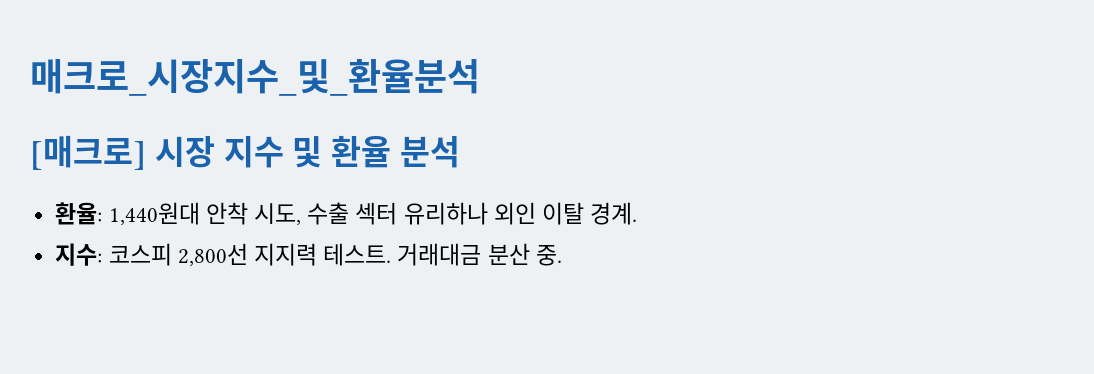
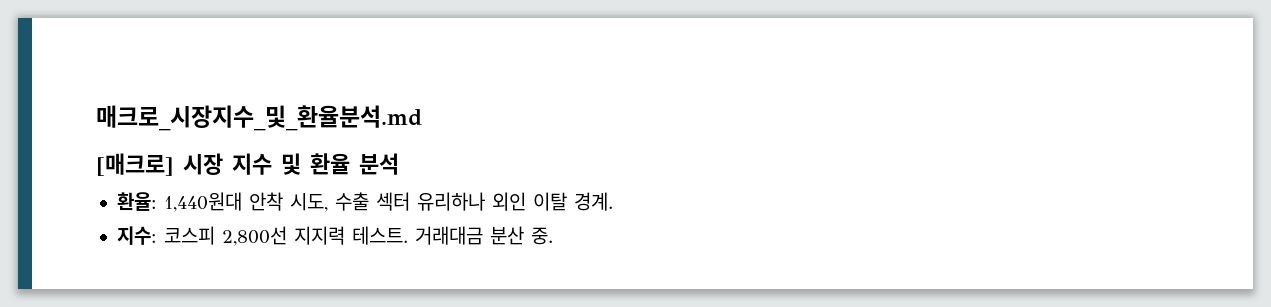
- 매크로_시장지수_및_환율분석
+ 매크로_시장지수_및_환율분석.md

